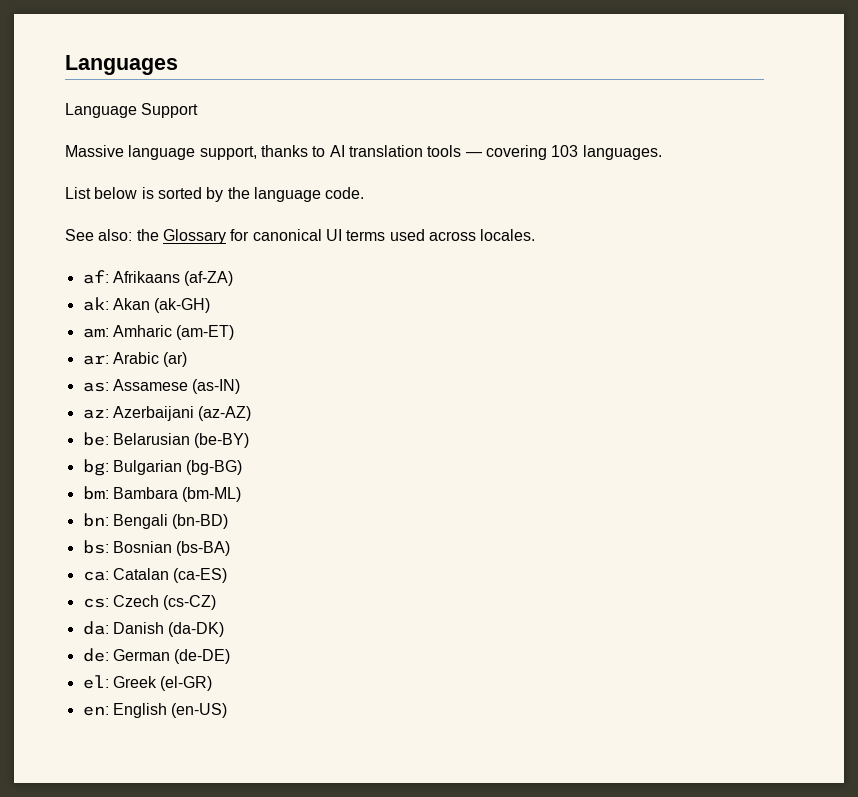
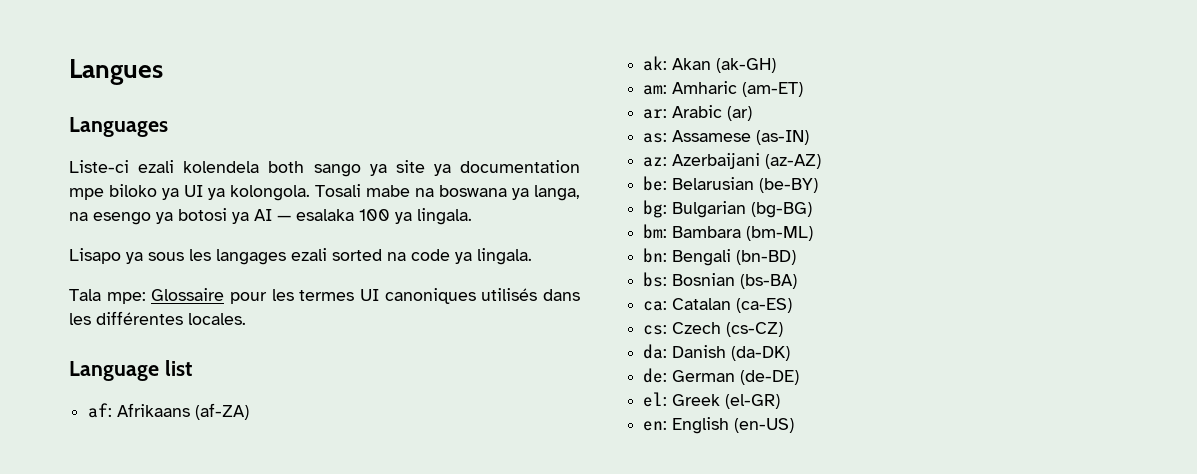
+ Langues
- Language Support
- Massive language support, thanks to AI translation tools — covering 103 languages.
- List below is sorted by the language code.
- See also: the Glossary for canonical UI terms used across locales.
+ Liste-ci ezali kolendela both sango ya site ya documentation mpe biloko ya UI ya kolongola. Tosali mabe na boswana ya langa, na esengo ya botosi ya AI — esalaka 100 ya lingala.
+ Lisapo ya sous les langages ezali sorted na code ya lingala.
+ Tala mpe: Glossaire pour les termes UI canoniques utilisés dans les différentes locales.
+ Language list

